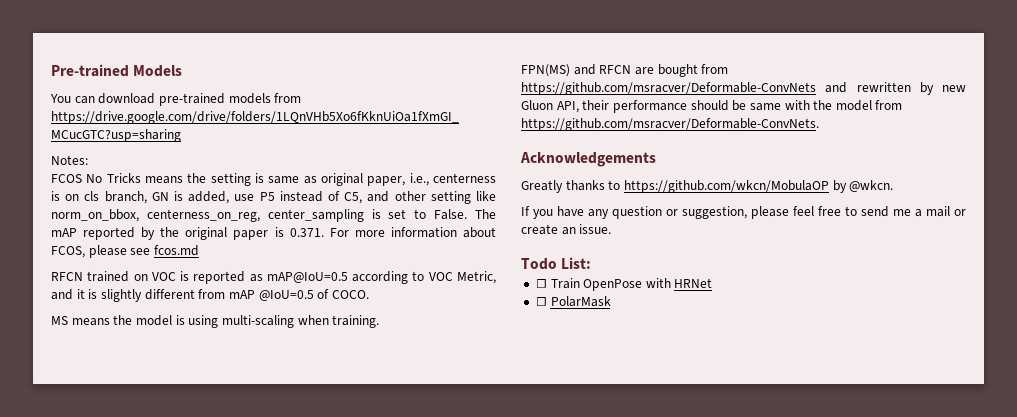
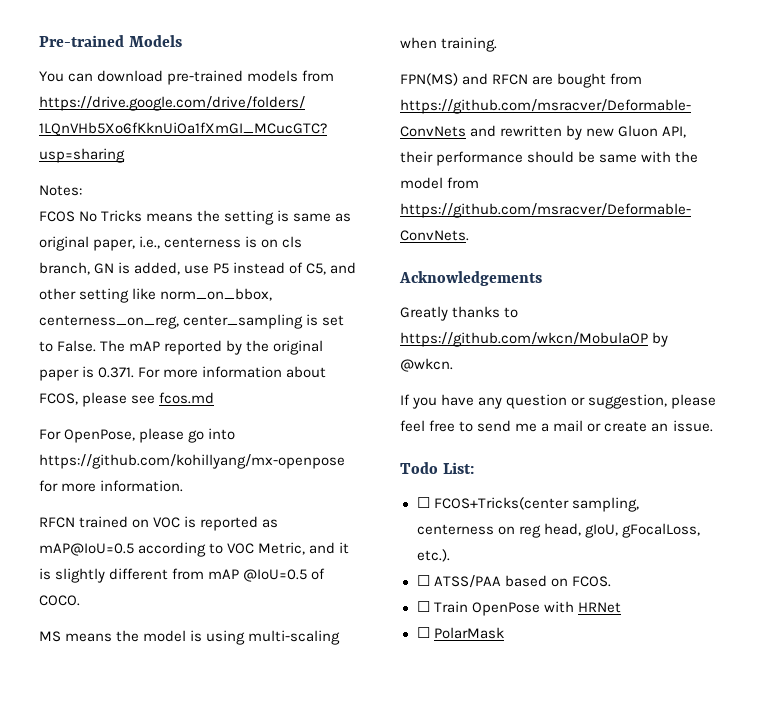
+ For OpenPose, please go into https://github.com/kohillyang/mx-openpose for more information.
+ ☐ FCOS+Tricks(center sampling, centerness on reg head, gIoU, gFocalLoss, etc.).
+ ☐ ATSS/PAA based on FCOS.

